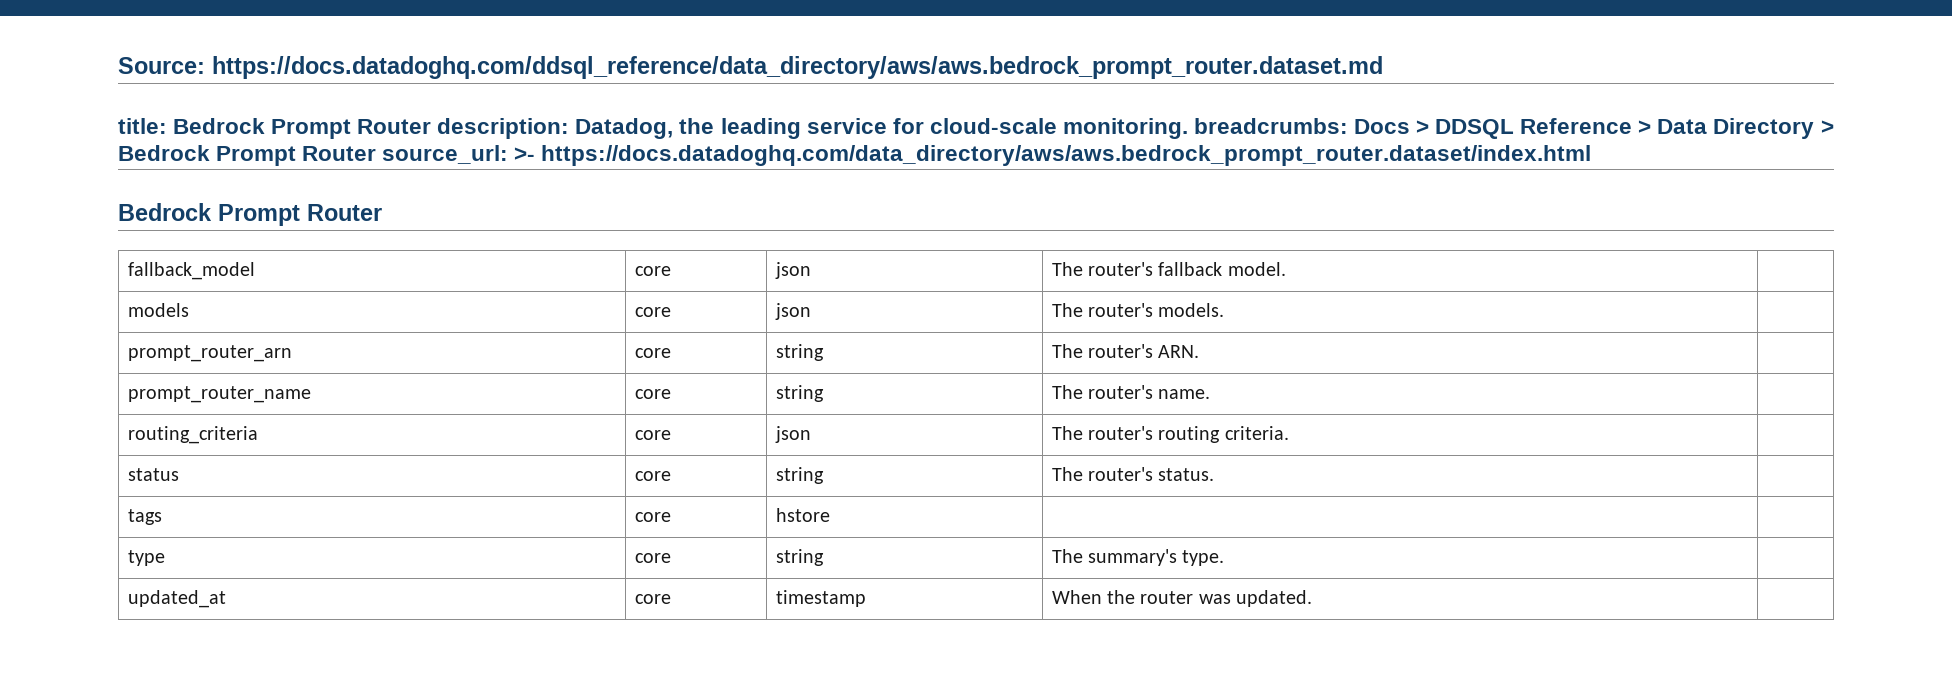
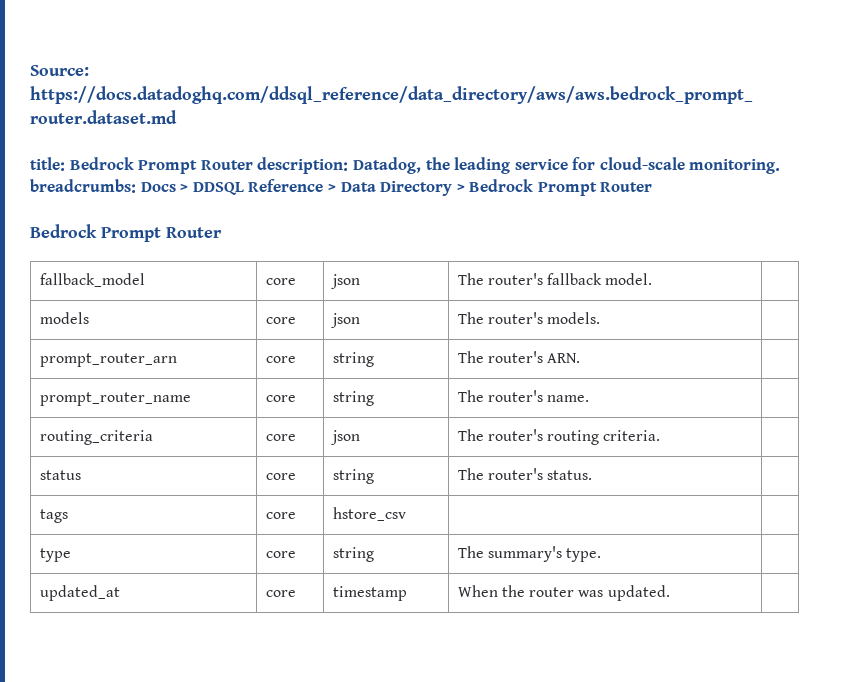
- title: Bedrock Prompt Router description: Datadog, the leading service for cloud-scale monitoring. breadcrumbs: Docs > DDSQL Reference > Data Directory > Bedrock Prompt Router source_url: >- https://docs.datadoghq.com/data_directory/aws/aws.bedrock_prompt_router.dataset/index.html
+ title: Bedrock Prompt Router description: Datadog, the leading service for cloud-scale monitoring. breadcrumbs: Docs > DDSQL Reference > Data Directory > Bedrock Prompt Router
- tags | core | hstore | |
+ tags | core | hstore_csv | |

